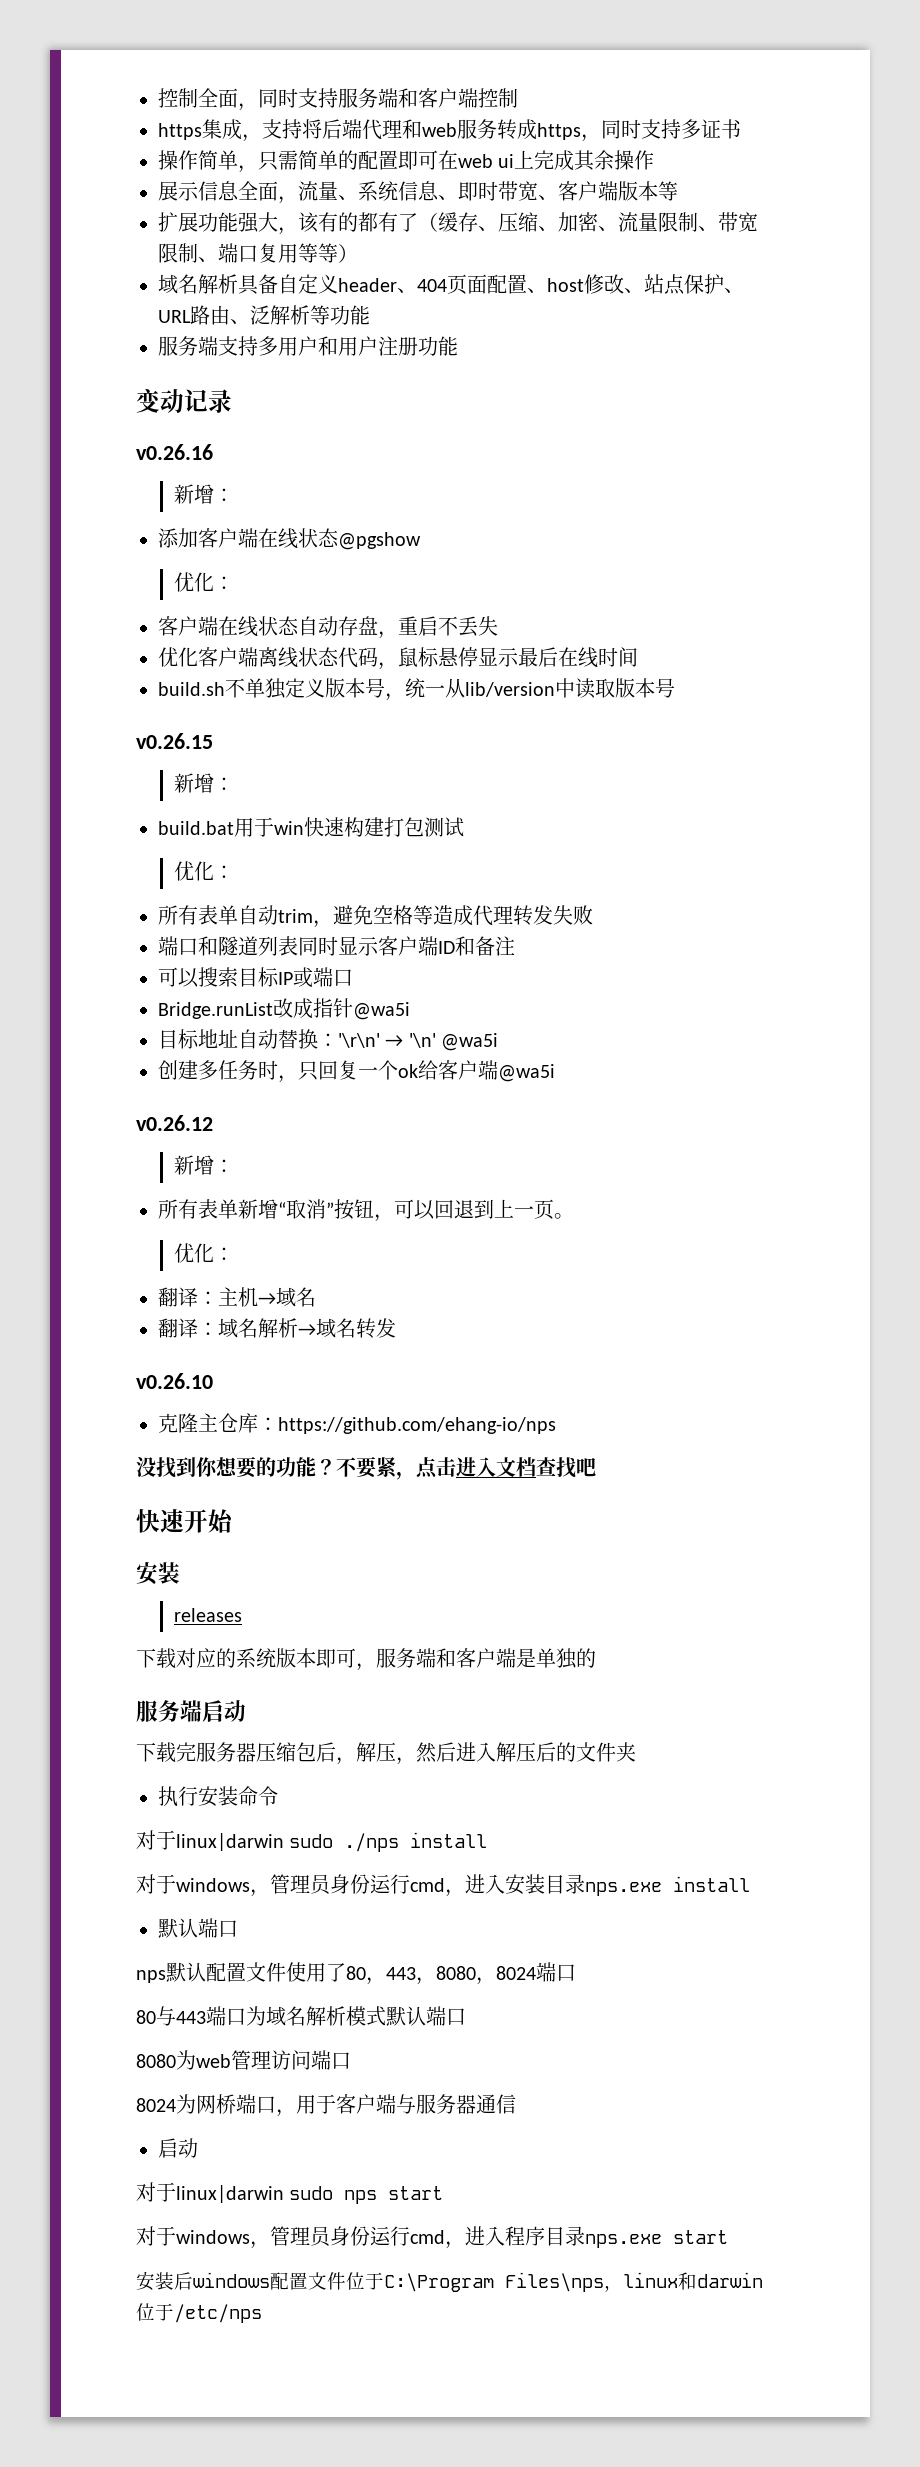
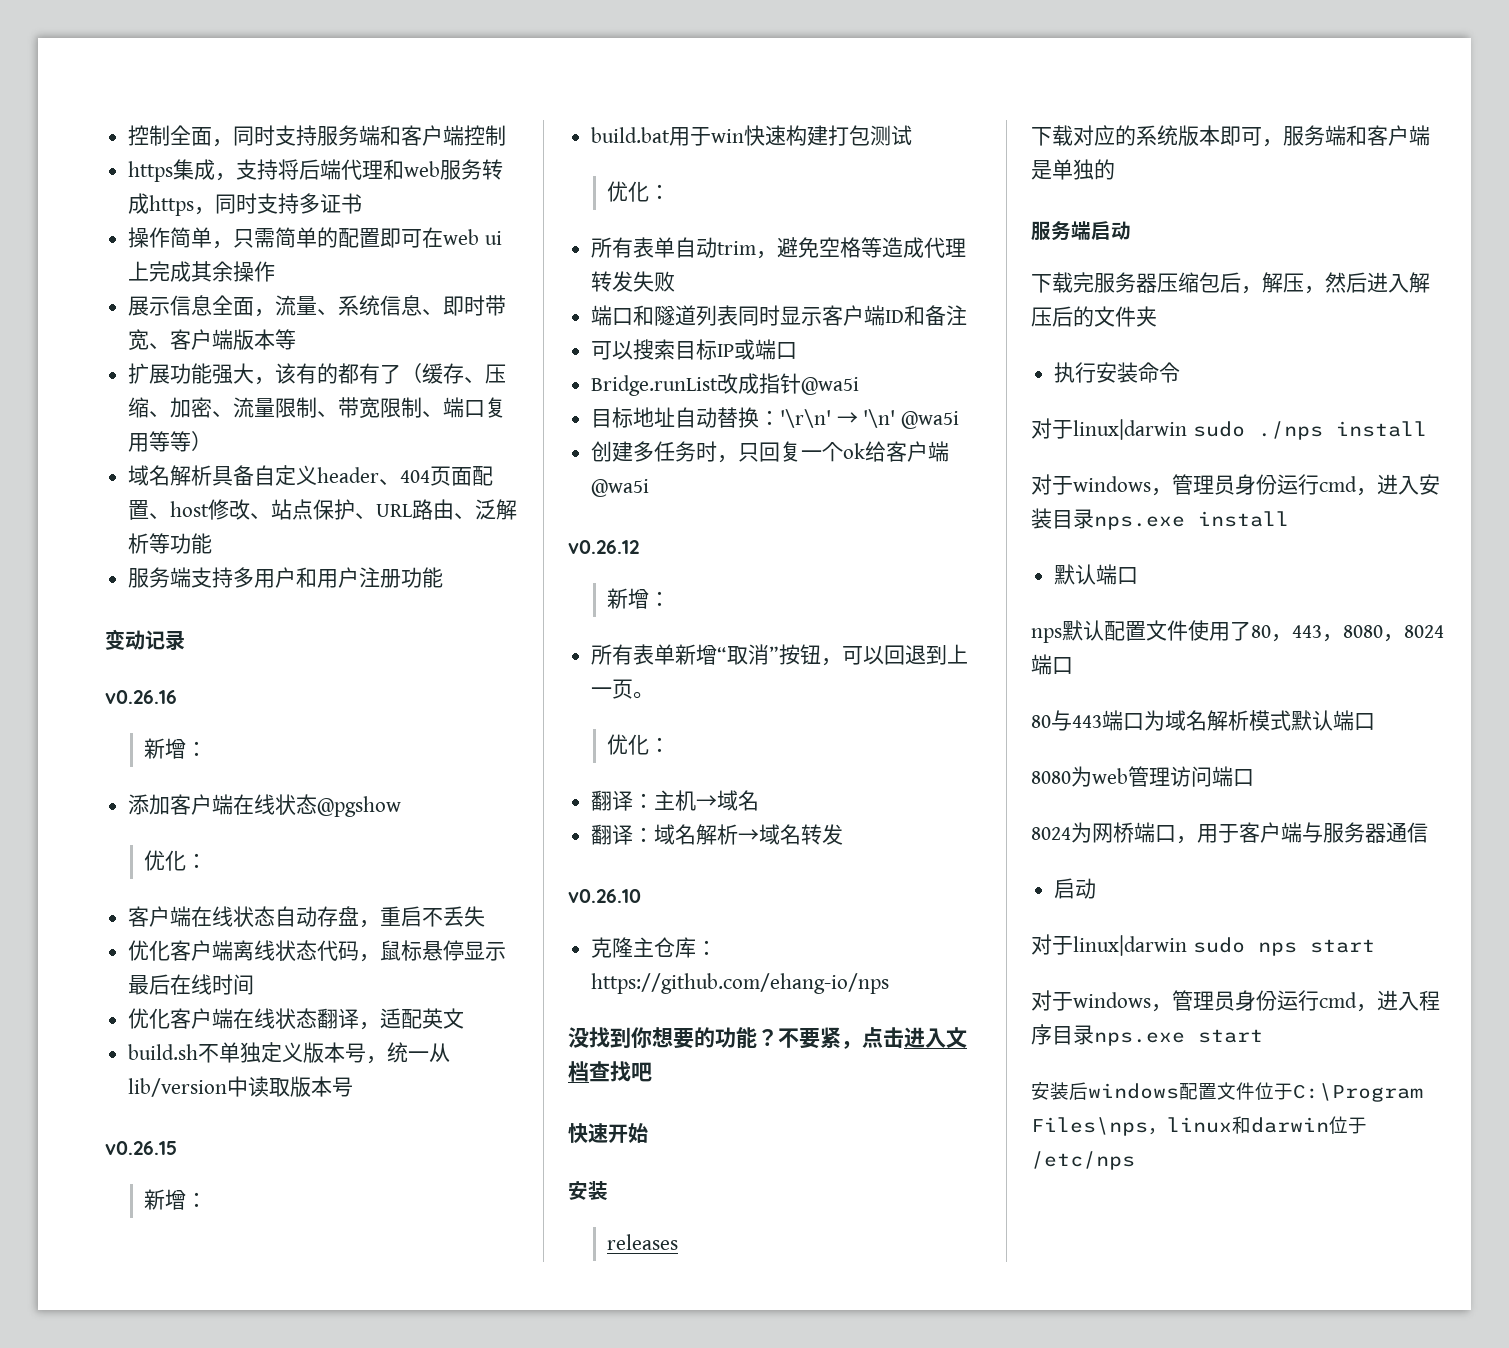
+ 优化客户端在线状态翻译，适配英文

